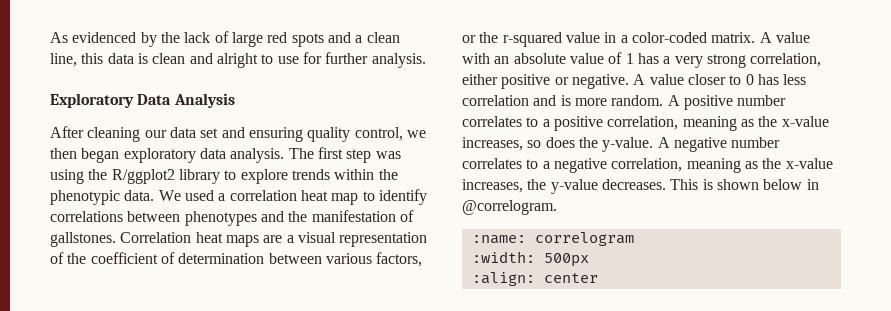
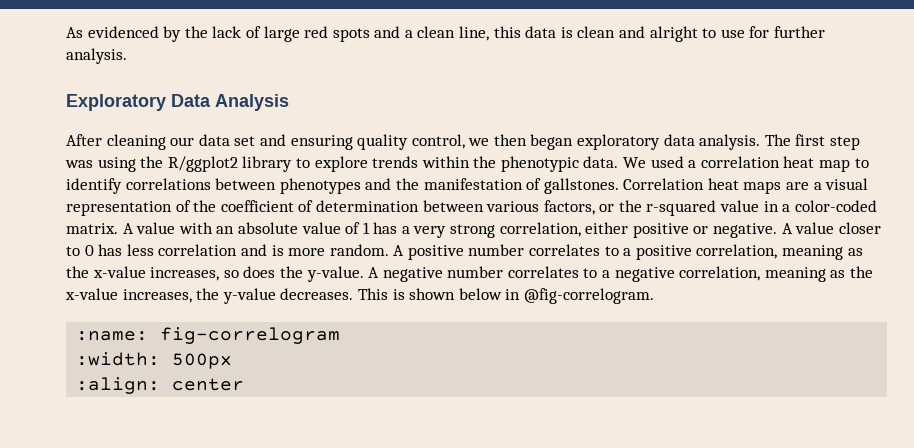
- This is shown below in @correlogram.
+ This is shown below in @fig-correlogram.
- :name: correlogram
+ :name: fig-correlogram

